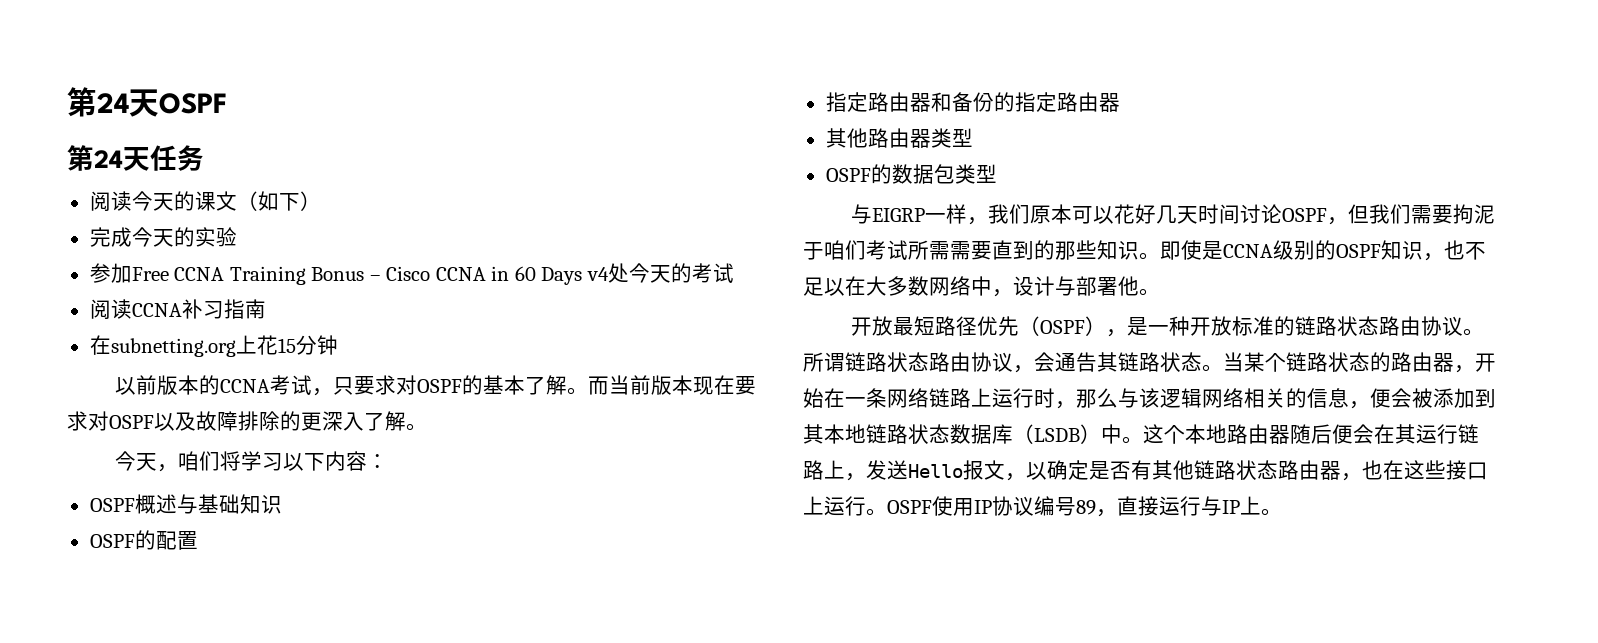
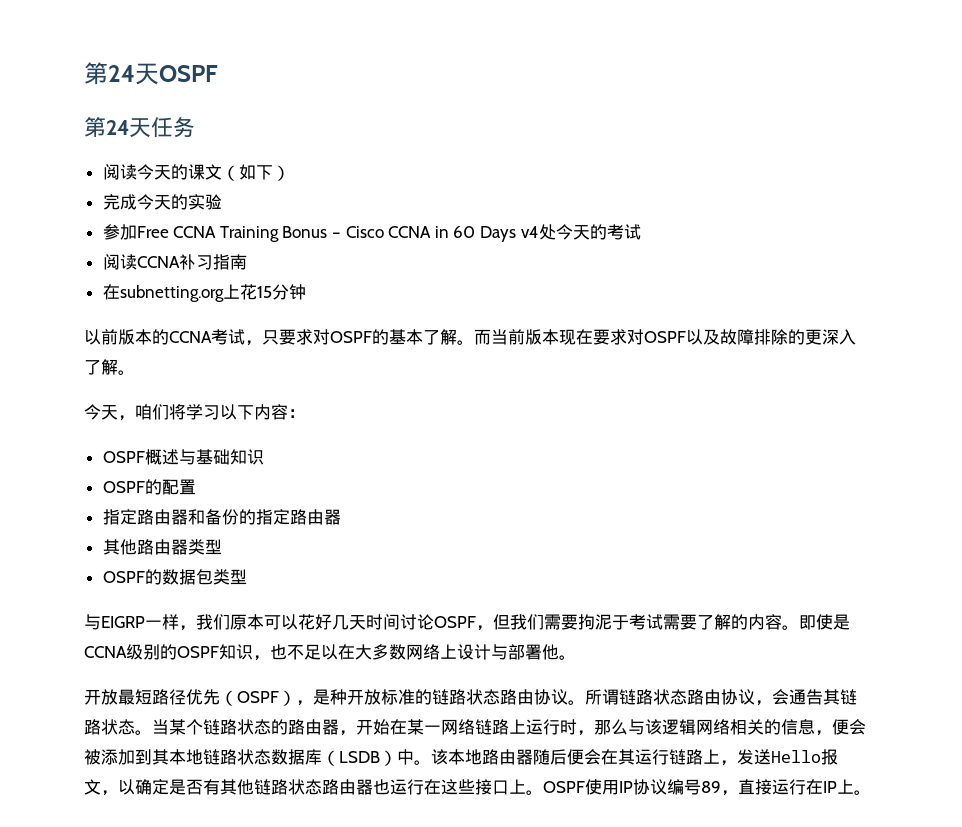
- 与EIGRP一样，我们原本可以花好几天时间讨论OSPF，但我们需要拘泥于咱们考试所需需要直到的那些知识。
+ 与EIGRP一样，我们原本可以花好几天时间讨论OSPF，但我们需要拘泥于考试需要了解的内容。
- 即使是CCNA级别的OSPF知识，也不足以在大多数网络中，设计与部署他。
+ 即使是CCNA级别的OSPF知识，也不足以在大多数网络上设计与部署他。
- 开放最短路径优先（OSPF），是一种开放标准的链路状态路由协议。
+ 开放最短路径优先（OSPF），是种开放标准的链路状态路由协议。
- 当某个链路状态的路由器，开始在一条网络链路上运行时，那么与该逻辑网络相关的信息，便会被添加到其本地链路状态数据库（LSDB）中。
+ 当某个链路状态的路由器，开始在某一网络链路上运行时，那么与该逻辑网络相关的信息，便会被添加到其本地链路状态数据库（LSDB）中。
- 这个本地路由器随后便会在其运行链路上，发送Hello报文，以确定是否有其他链路状态路由器，也在这些接口上运行。
+ 该本地路由器随后便会在其运行链路上，发送Hello报文，以确定是否有其他链路状态路由器也运行在这些接口上。
- OSPF使用IP协议编号89，直接运行与IP上。
+ OSPF使用IP协议编号89，直接运行在IP上。

